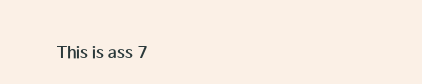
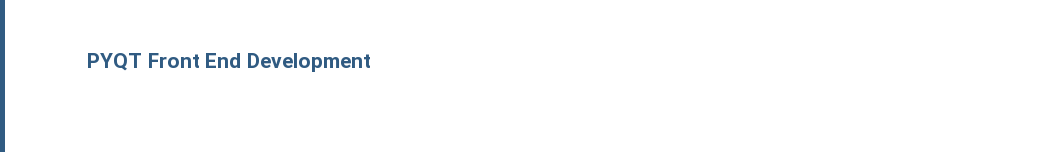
- This is ass 7
+ PYQT Front End Development

